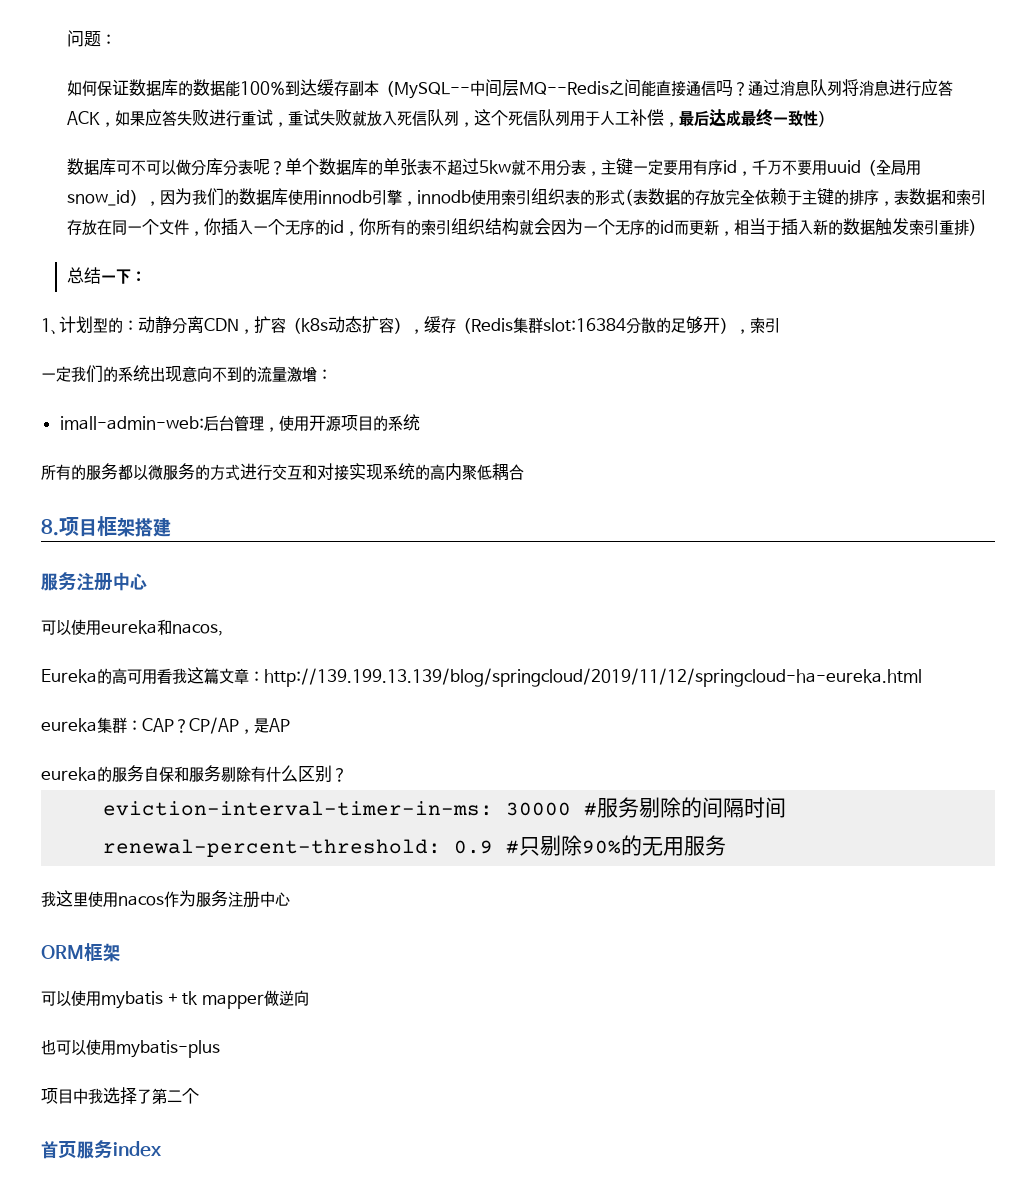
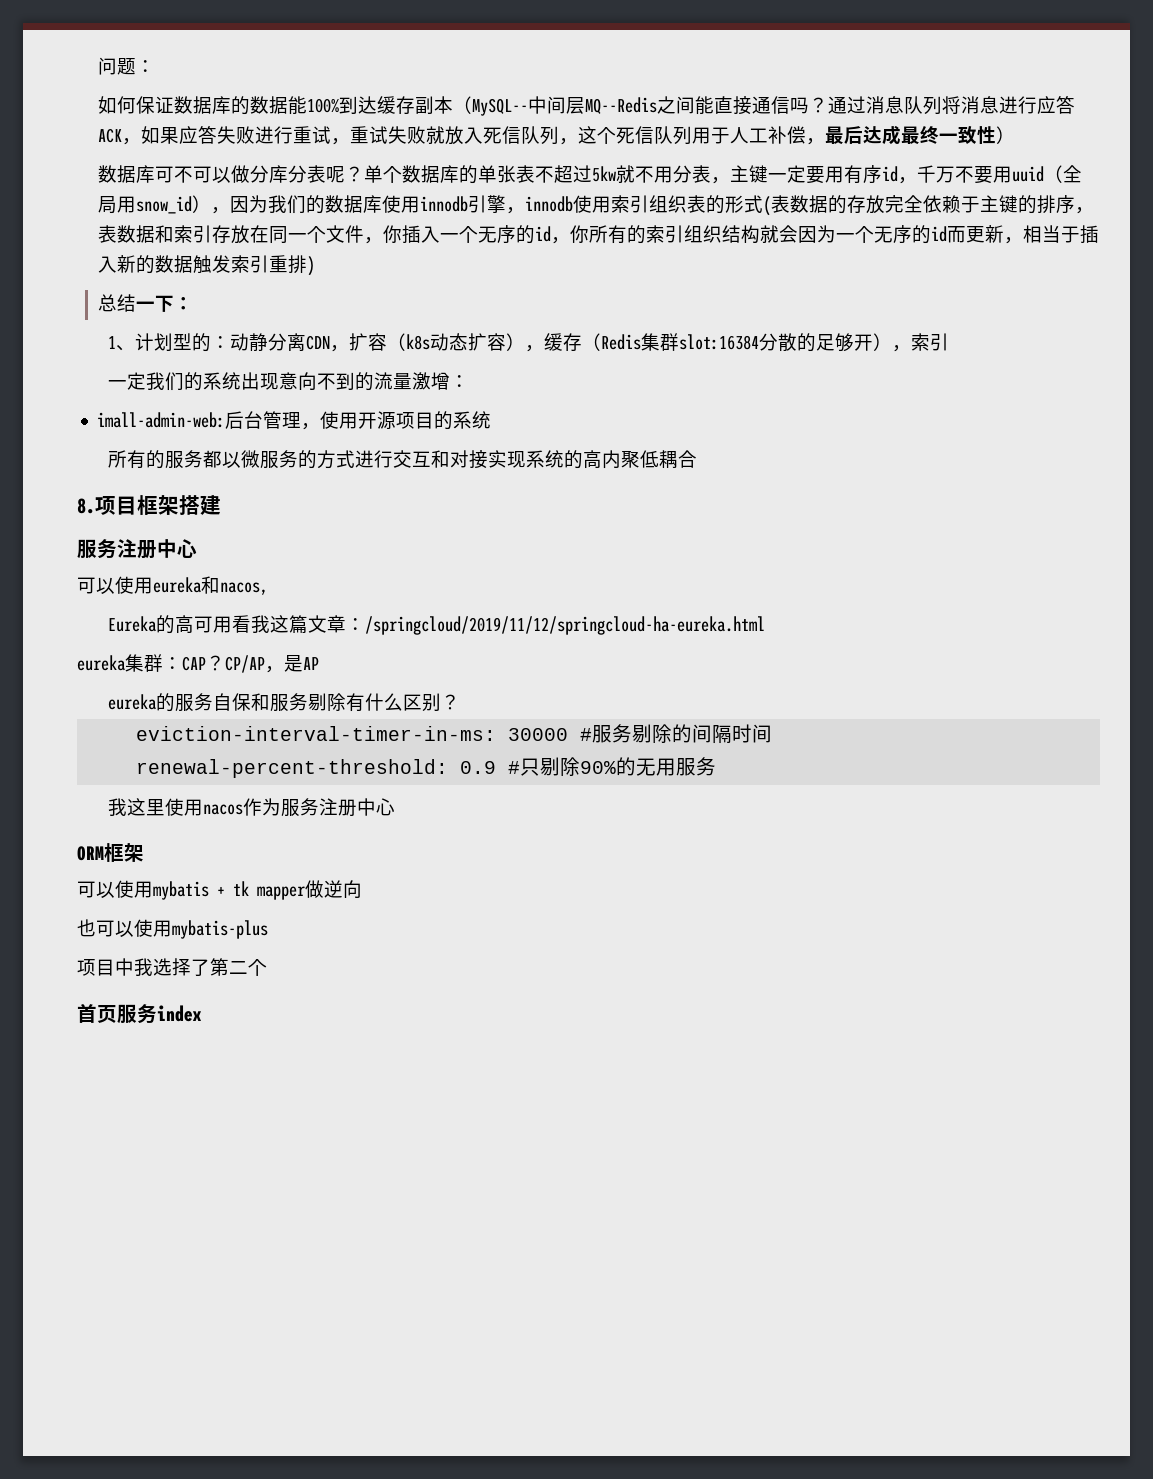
- Eureka的高可用看我这篇文章：http://139.199.13.139/blog/springcloud/2019/11/12/springcloud-ha-eureka.html
+ Eureka的高可用看我这篇文章：/springcloud/2019/11/12/springcloud-ha-eureka.html

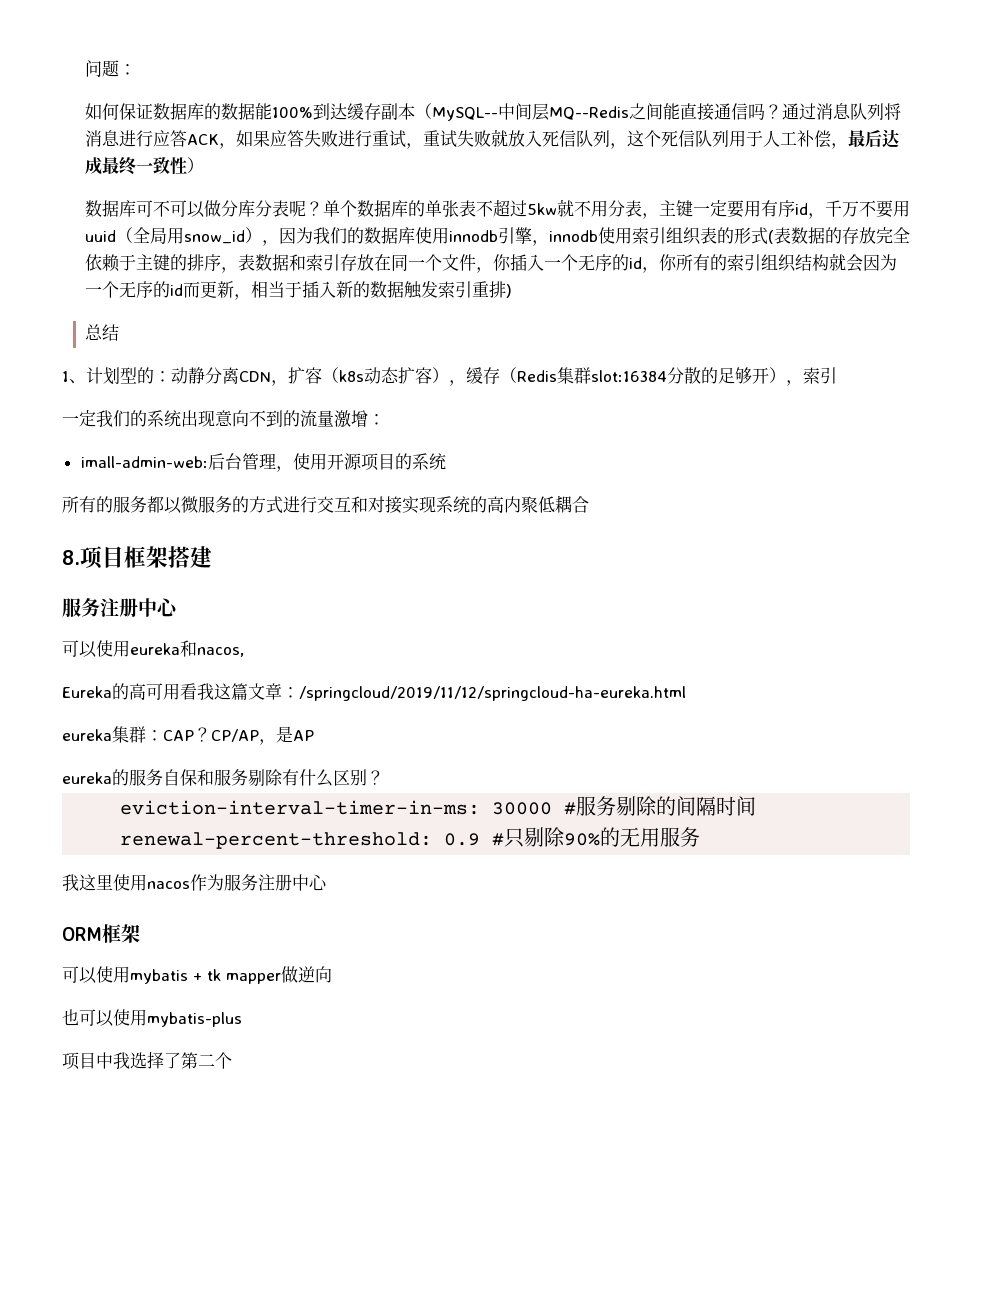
- 总结一下：
+ 总结
- 首页服务index

